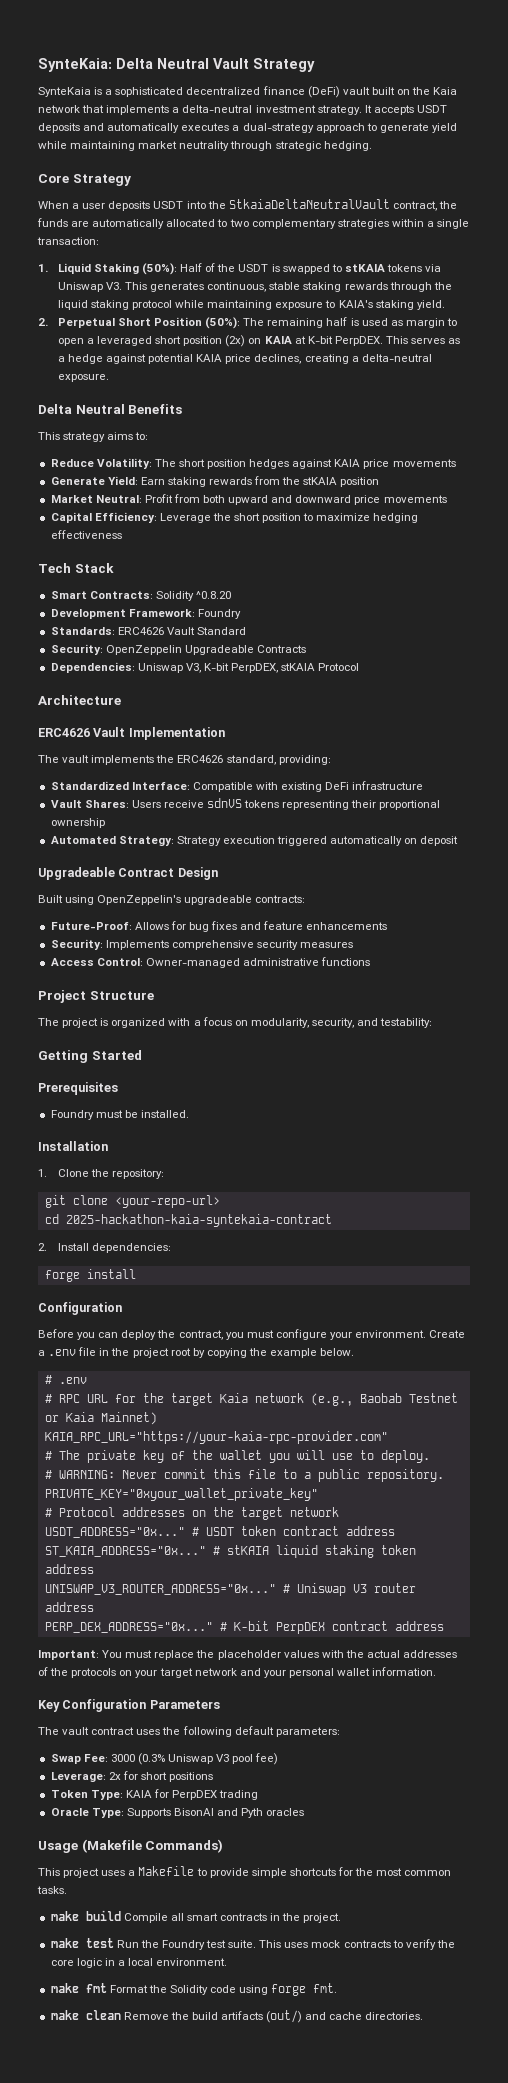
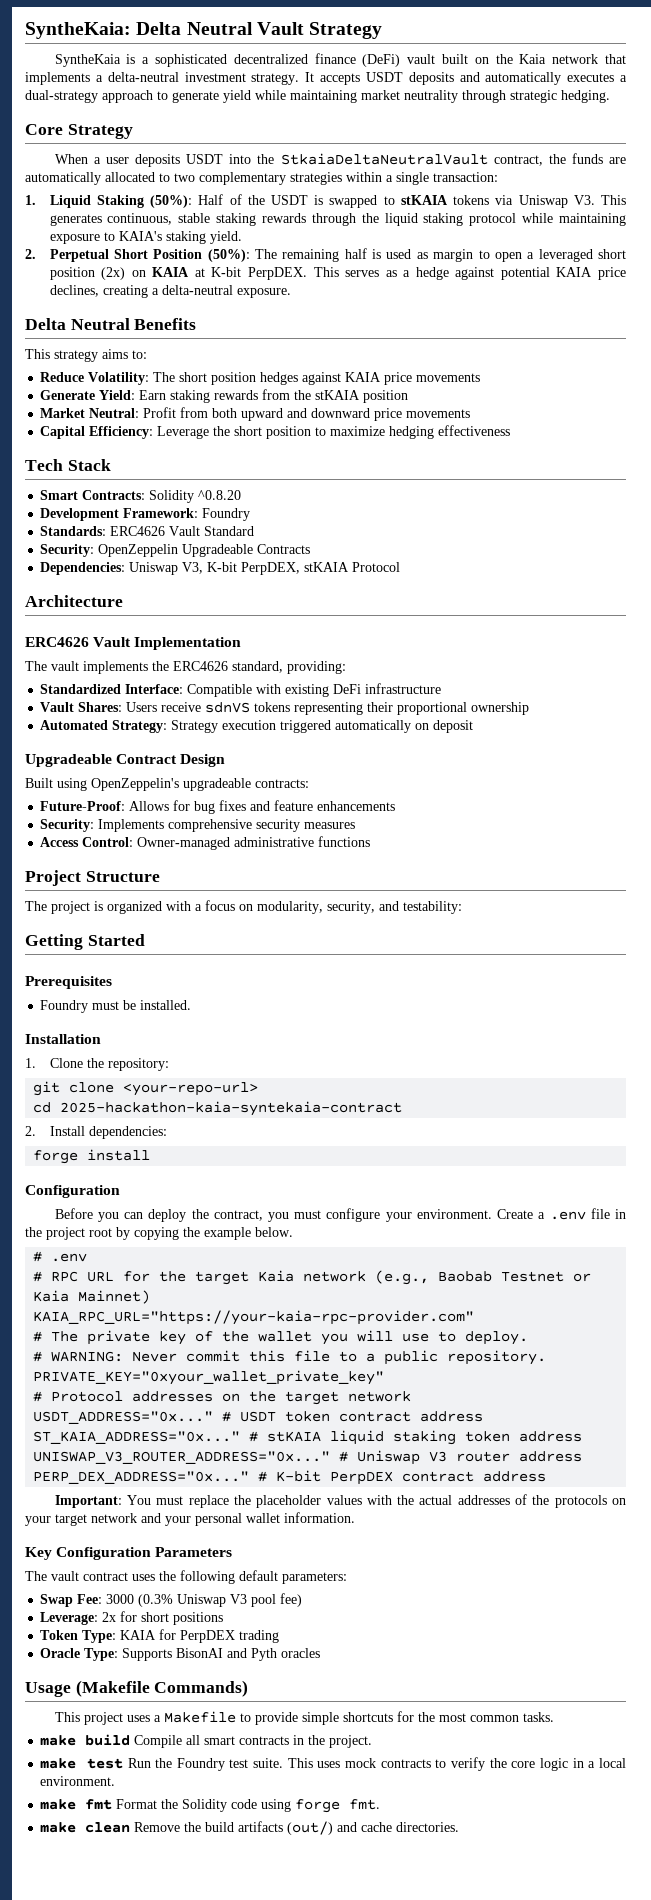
- SynteKaia: Delta Neutral Vault Strategy
+ SyntheKaia: Delta Neutral Vault Strategy
- SynteKaia is a sophisticated decentralized finance (DeFi) vault built on the Kaia network that implements a delta-neutral investment strategy.
+ SyntheKaia is a sophisticated decentralized finance (DeFi) vault built on the Kaia network that implements a delta-neutral investment strategy.

